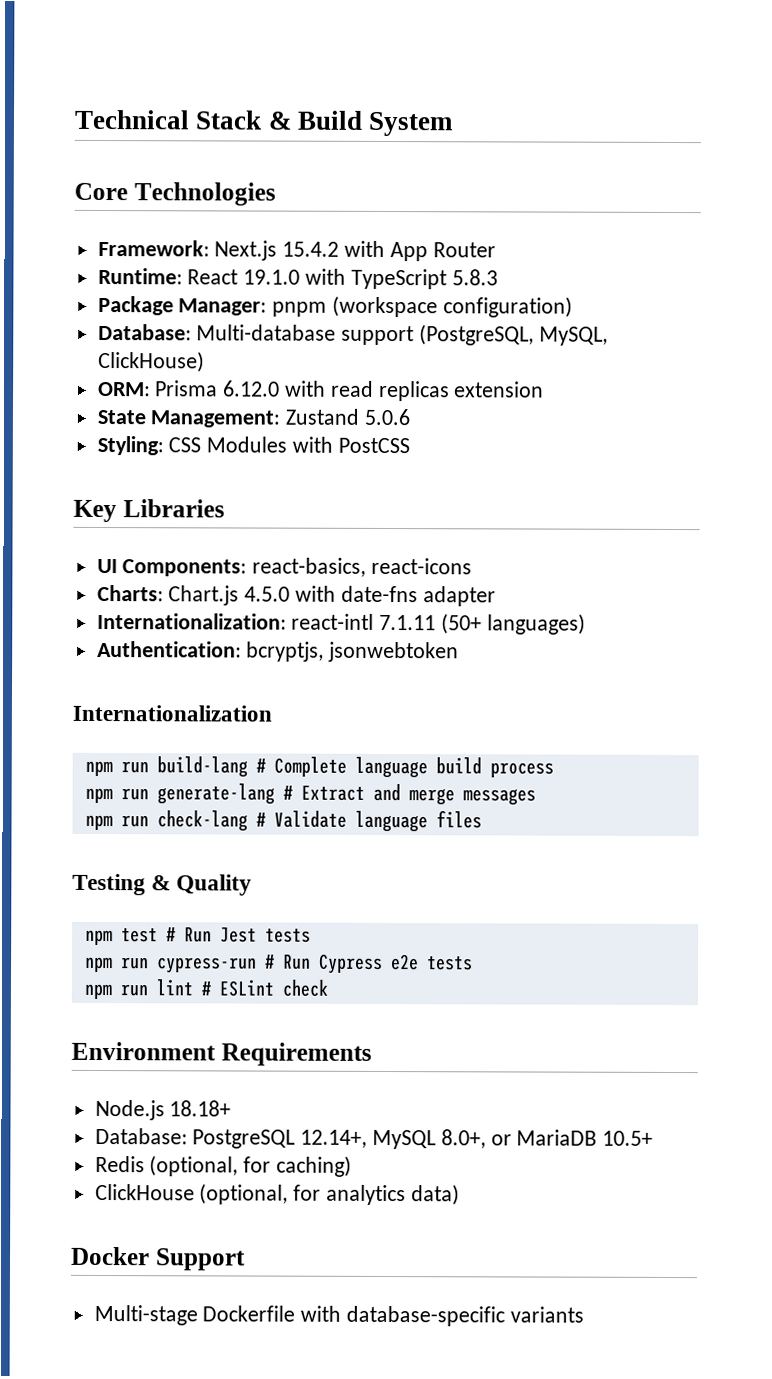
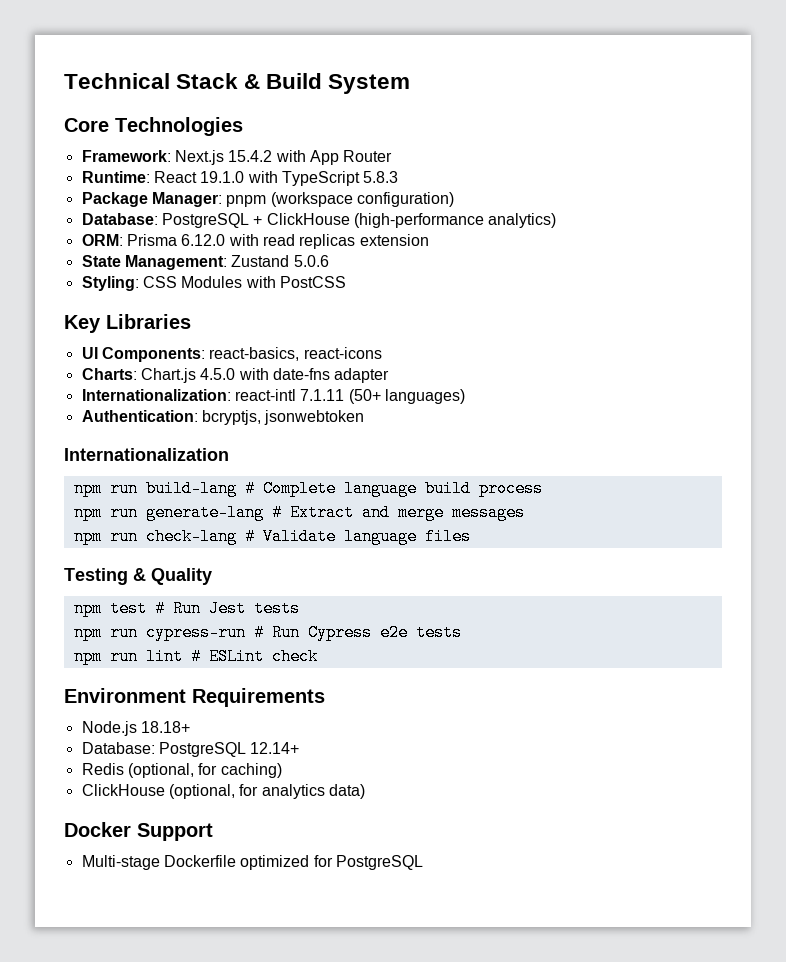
- Database: Multi-database support (PostgreSQL, MySQL, ClickHouse)
+ Database: PostgreSQL + ClickHouse (high-performance analytics)
- Database: PostgreSQL 12.14+, MySQL 8.0+, or MariaDB 10.5+
+ Database: PostgreSQL 12.14+
- Multi-stage Dockerfile with database-specific variants
+ Multi-stage Dockerfile optimized for PostgreSQL

